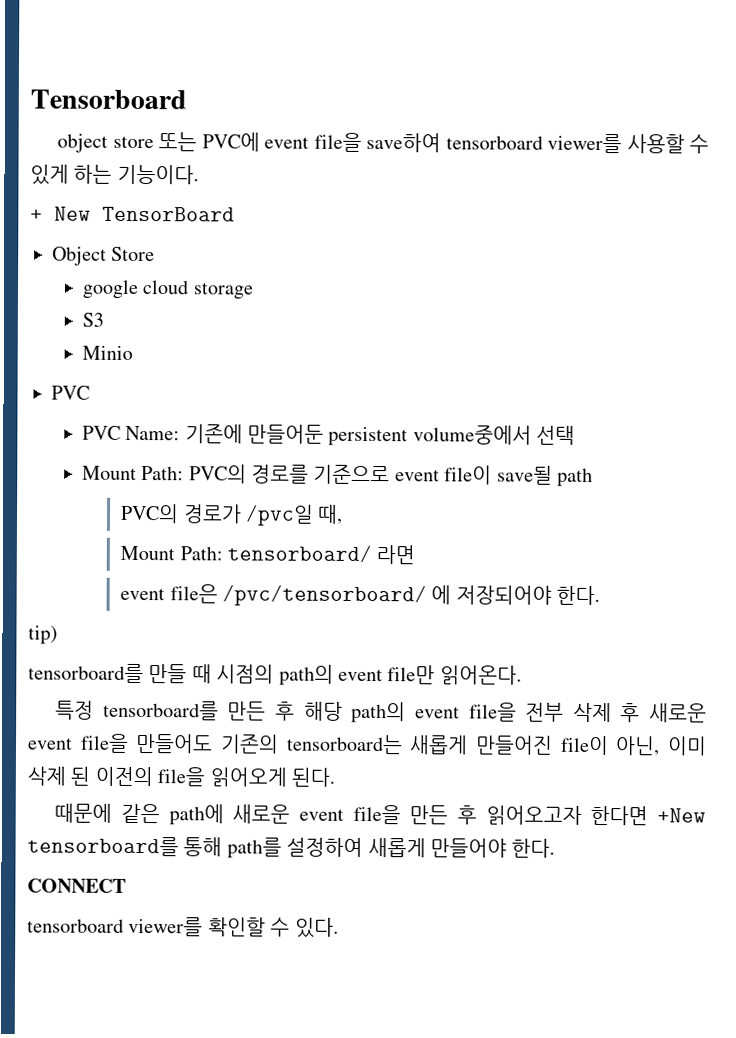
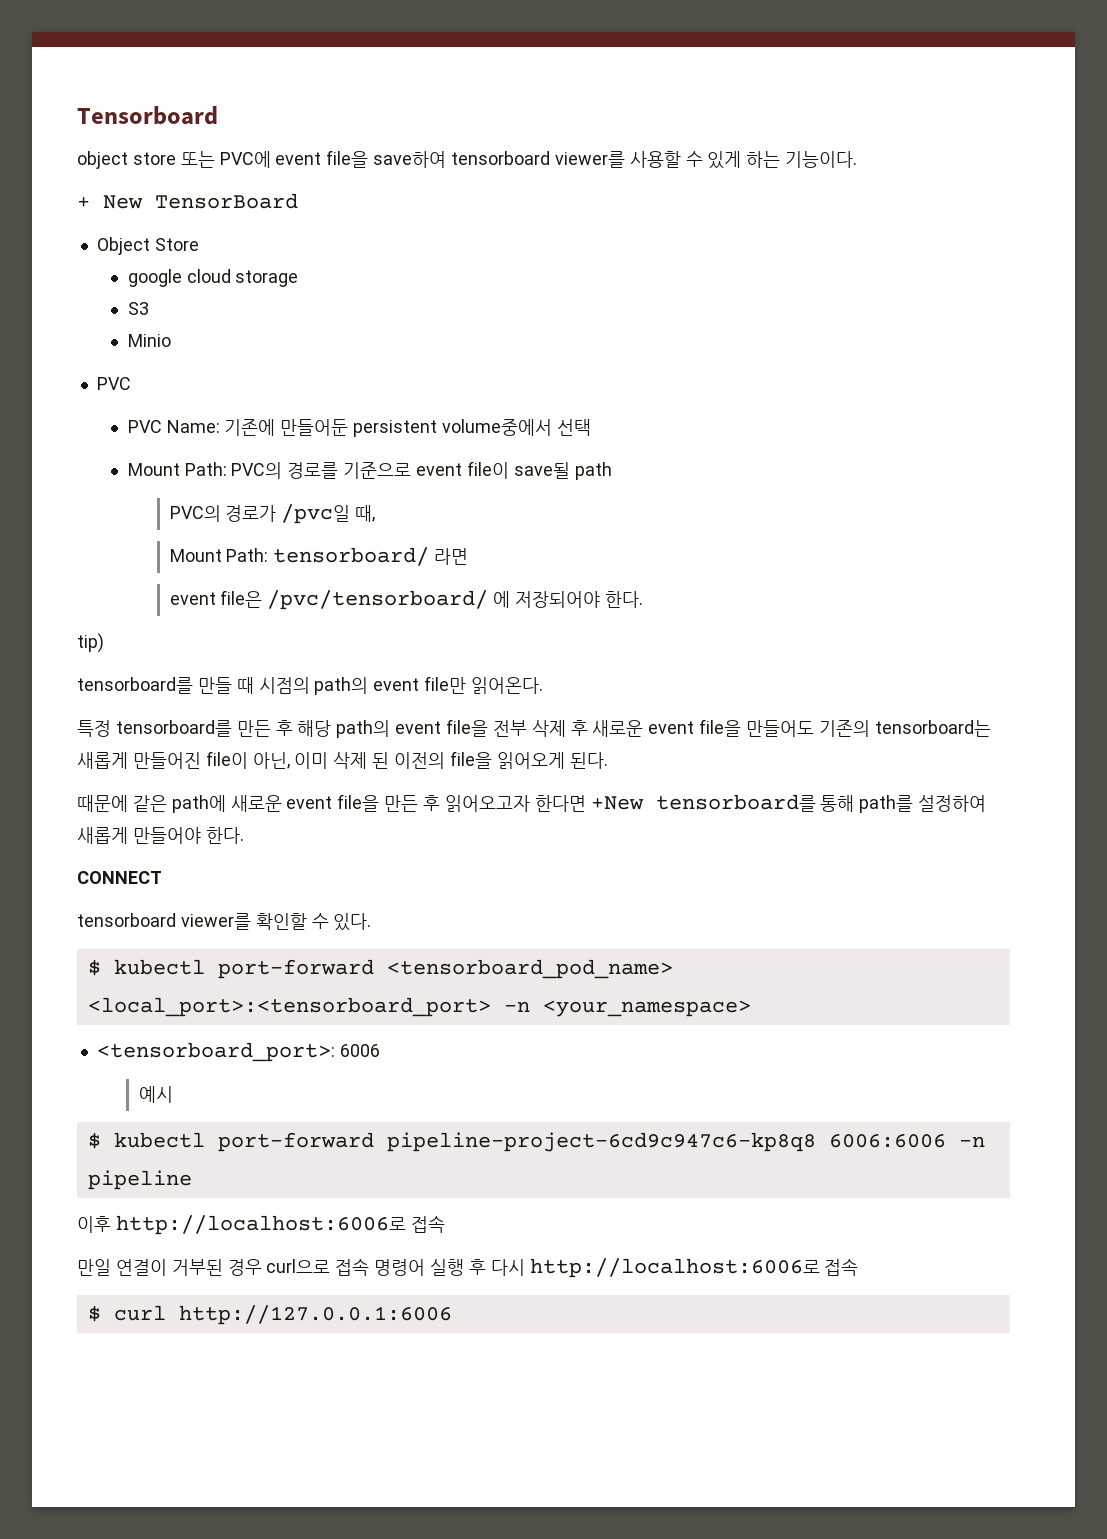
+ $ kubectl port-forward <tensorboard_pod_name> <local_port>:<tensorboard_port> -n <your_namespace>
+ <tensorboard_port>: 6006
+ 예시
+ $ kubectl port-forward pipeline-project-6cd9c947c6-kp8q8 6006:6006 -n pipeline
+ 이후 http://localhost:6006로 접속
+ 만일 연결이 거부된 경우 curl으로 접속 명령어 실행 후 다시 http://localhost:6006로 접속
+ $ curl http://127.0.0.1:6006

